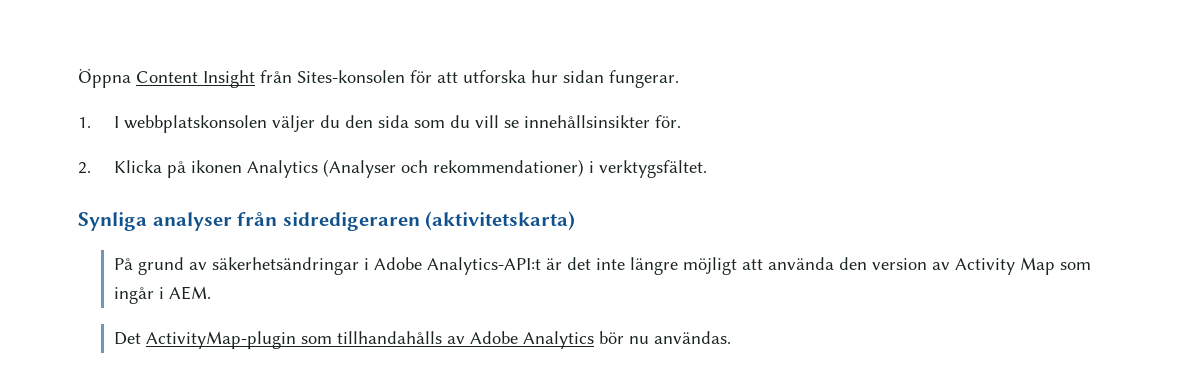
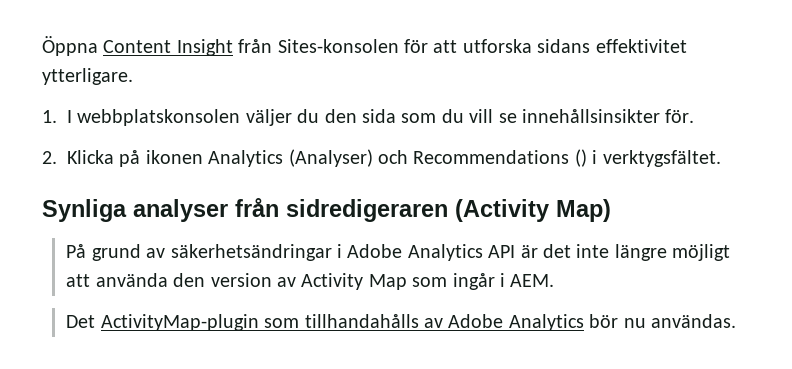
- Öppna Content Insight från Sites-konsolen för att utforska hur sidan fungerar.
+ Öppna Content Insight från Sites-konsolen för att utforska sidans effektivitet ytterligare.
- 2. Klicka på ikonen Analytics (Analyser och rekommendationer) i verktygsfältet.
+ 2. Klicka på ikonen Analytics (Analyser) och Recommendations () i verktygsfältet.
- Synliga analyser från sidredigeraren (aktivitetskarta)
+ Synliga analyser från sidredigeraren (Activity Map)
- På grund av säkerhetsändringar i Adobe Analytics-API:t är det inte längre möjligt att använda den version av Activity Map som ingår i AEM.
+ På grund av säkerhetsändringar i Adobe Analytics API är det inte längre möjligt att använda den version av Activity Map som ingår i AEM.

